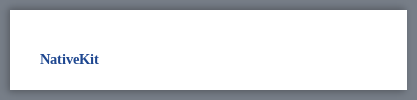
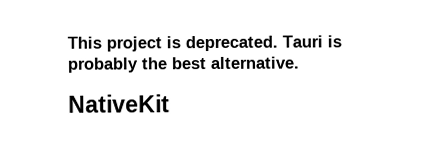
+ This project is deprecated. Tauri is probably the best alternative.

